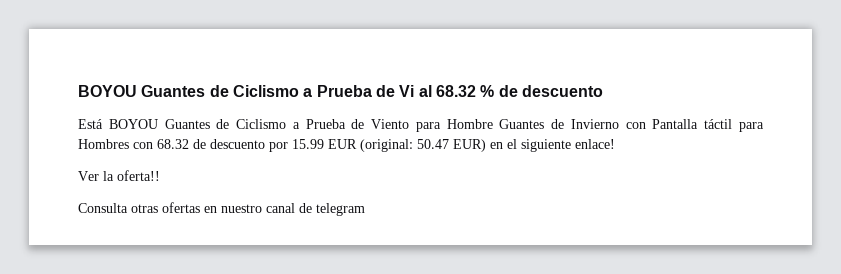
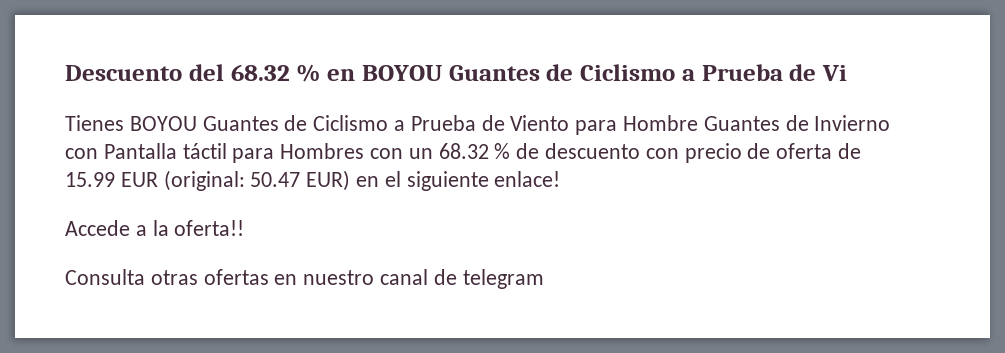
- BOYOU Guantes de Ciclismo a Prueba de Vi al 68.32 % de descuento
- Está BOYOU Guantes de Ciclismo a Prueba de Viento para Hombre Guantes de Invierno con Pantalla táctil para Hombres con 68.32 de descuento por 15.99 EUR (original: 50.47 EUR) en el siguiente enlace!
+ Descuento del 68.32 % en BOYOU Guantes de Ciclismo a Prueba de Vi
+ Tienes BOYOU Guantes de Ciclismo a Prueba de Viento para Hombre Guantes de Invierno con Pantalla táctil para Hombres con un 68.32 % de descuento con precio de oferta de 15.99 EUR (original: 50.47 EUR) en el siguiente enlace!
- Ver la oferta!!
+ Accede a la oferta!!

